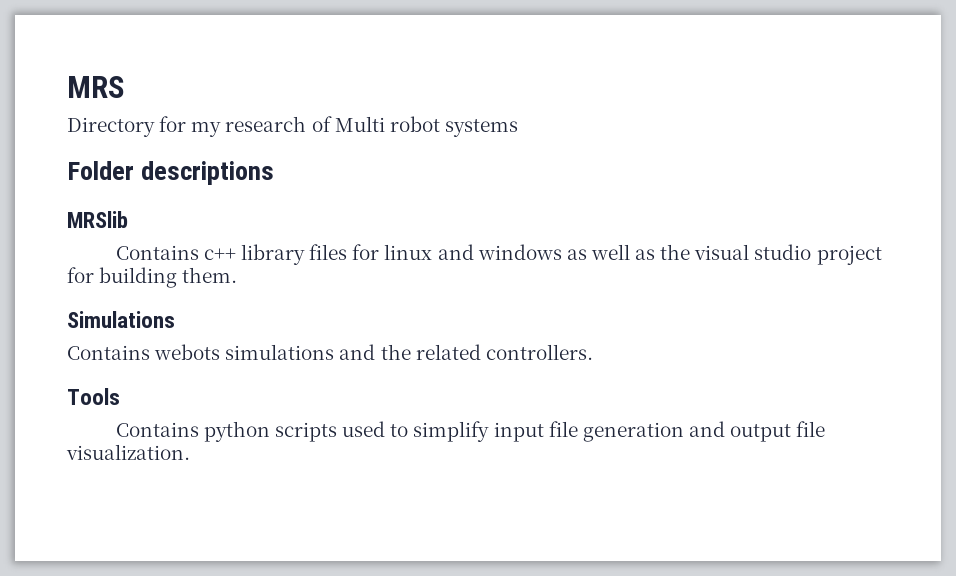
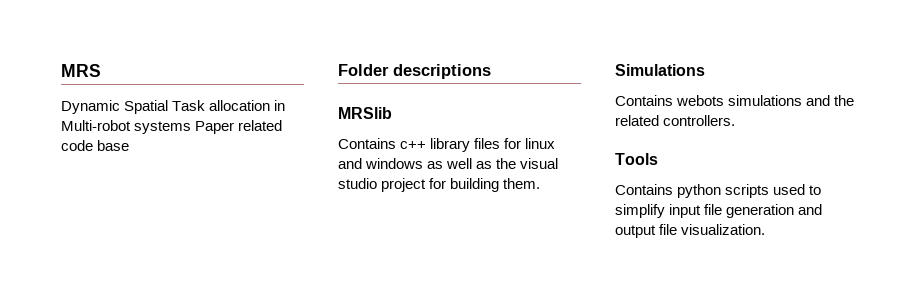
- Directory for my research of Multi robot systems
+ Dynamic Spatial Task allocation in Multi-robot systems Paper related code base

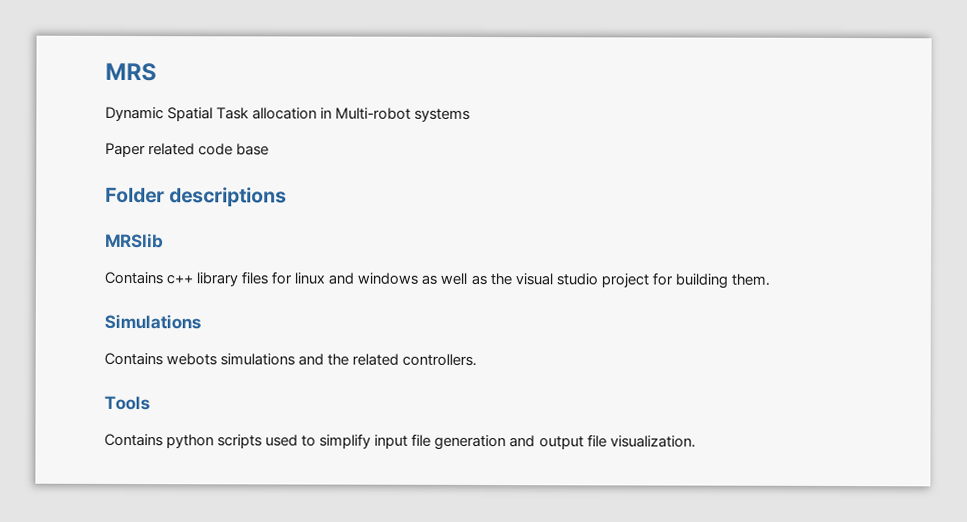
- Dynamic Spatial Task allocation in Multi-robot systems Paper related code base
+ Dynamic Spatial Task allocation in Multi-robot systems
+ Paper related code base

